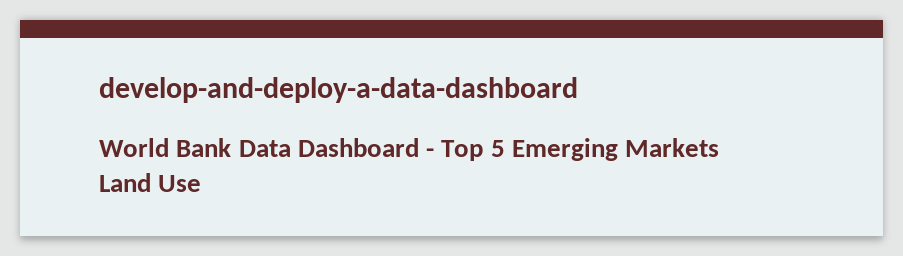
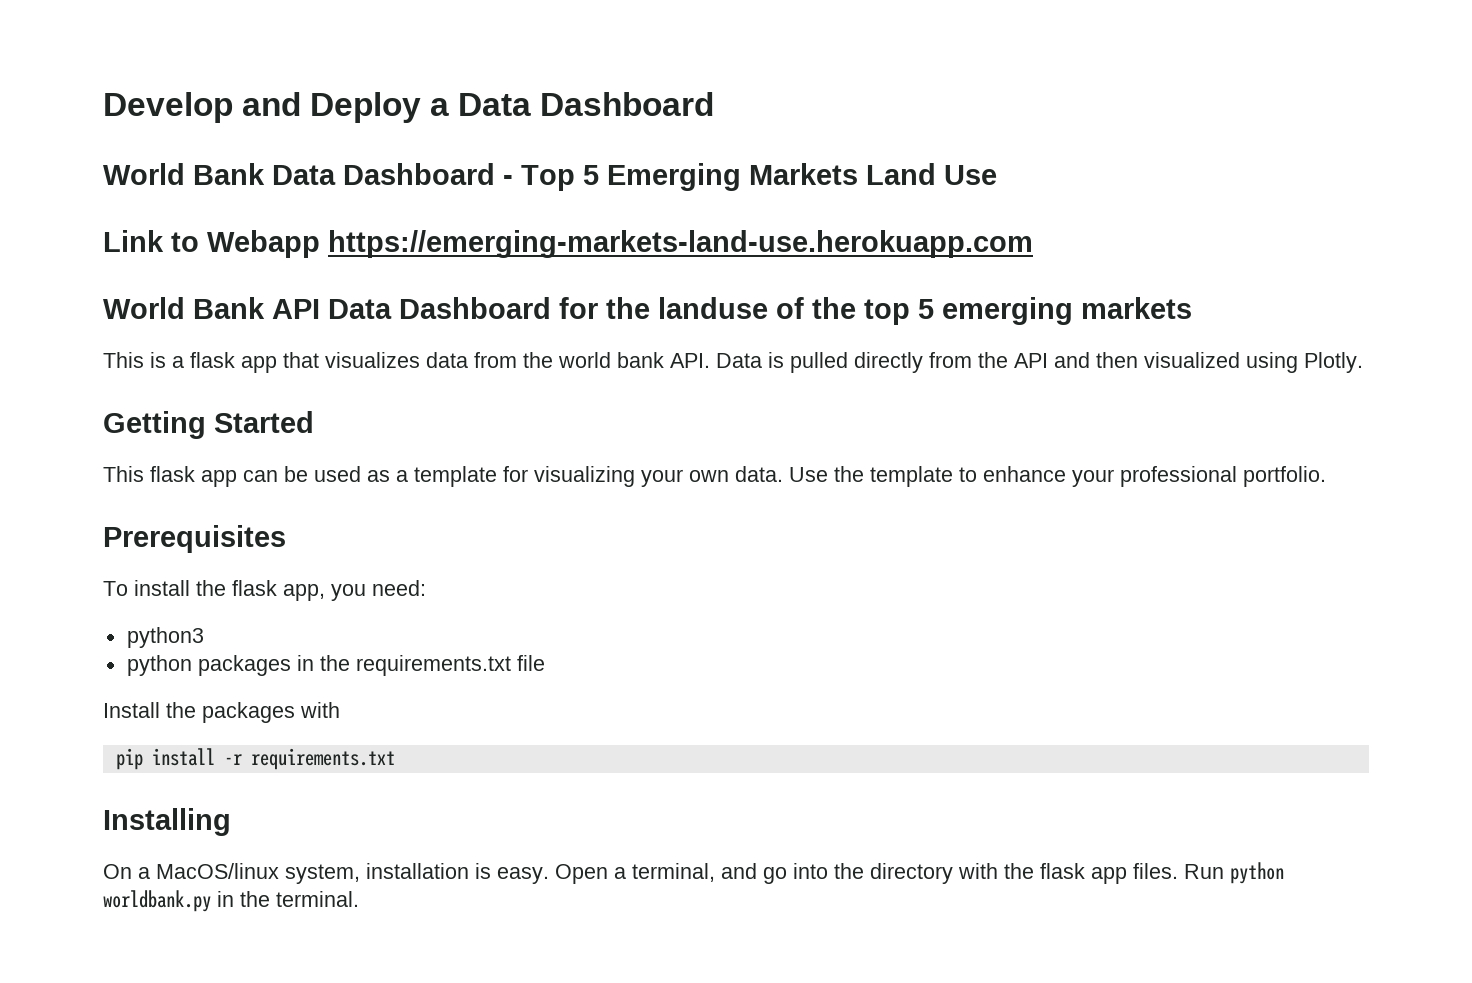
- develop-and-deploy-a-data-dashboard
+ Develop and Deploy a Data Dashboard
+ Link to Webapp https://emerging-markets-land-use.herokuapp.com
+ World Bank API Data Dashboard for the landuse of the top 5 emerging markets
+ This is a flask app that visualizes data from the world bank API. Data is pulled directly from the API and then visualized using Plotly.
+ Getting Started
+ This flask app can be used as a template for visualizing your own data. Use the template to enhance your professional portfolio.
+ Prerequisites
+ To install the flask app, you need:
+ python3
+ python packages in the requirements.txt file
+ Install the packages with
+ pip install -r requirements.txt
+ Installing
+ On a MacOS/linux system, installation is easy. Open a terminal, and go into the directory with the flask app files. Run python worldbank.py in the terminal.

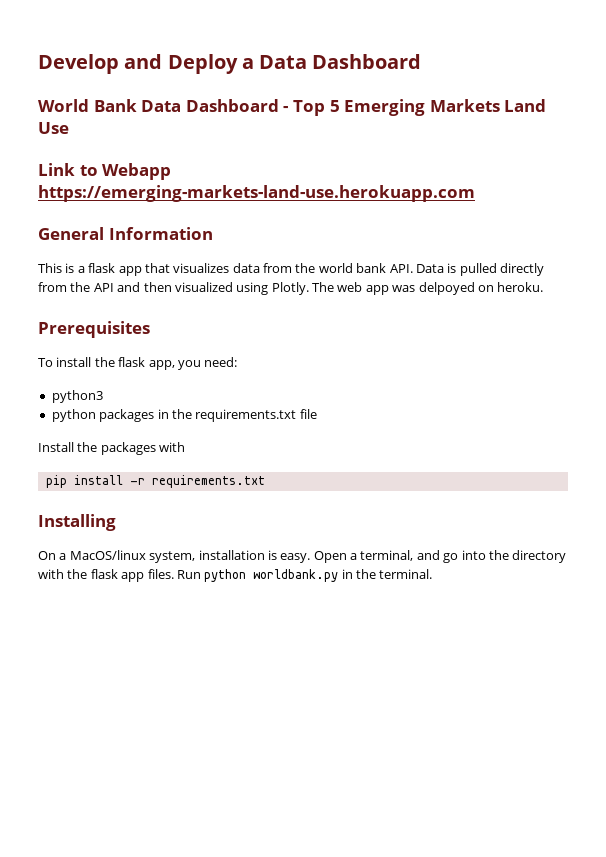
- World Bank API Data Dashboard for the landuse of the top 5 emerging markets
+ General Information
- This is a flask app that visualizes data from the world bank API. Data is pulled directly from the API and then visualized using Plotly.
- Getting Started
- This flask app can be used as a template for visualizing your own data. Use the template to enhance your professional portfolio.
+ This is a flask app that visualizes data from the world bank API. Data is pulled directly from the API and then visualized using Plotly. The web app was delpoyed on heroku.

